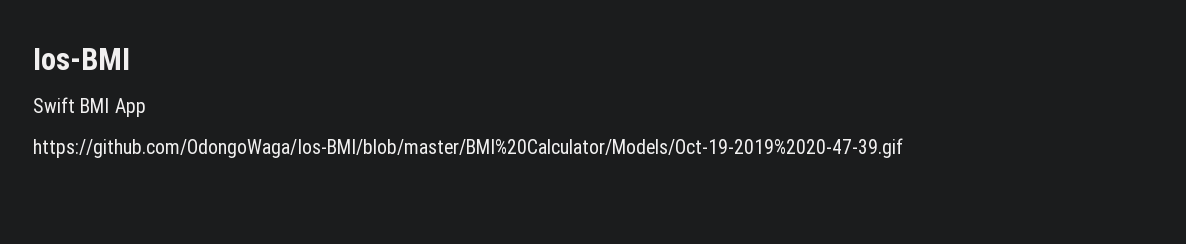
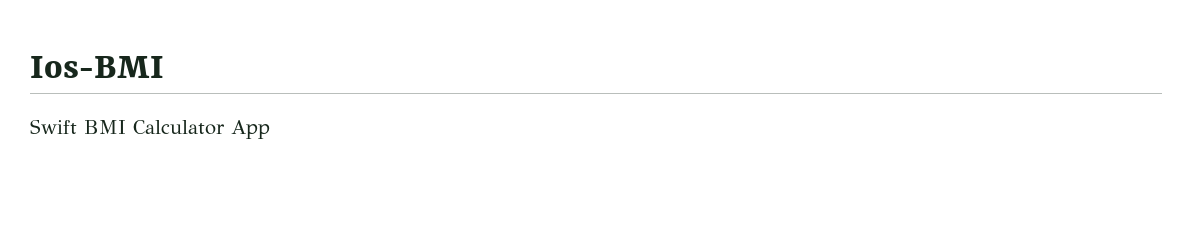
- Swift BMI App
+ Swift BMI Calculator App
- https://github.com/OdongoWaga/Ios-BMI/blob/master/BMI%20Calculator/Models/Oct-19-2019%2020-47-39.gif

